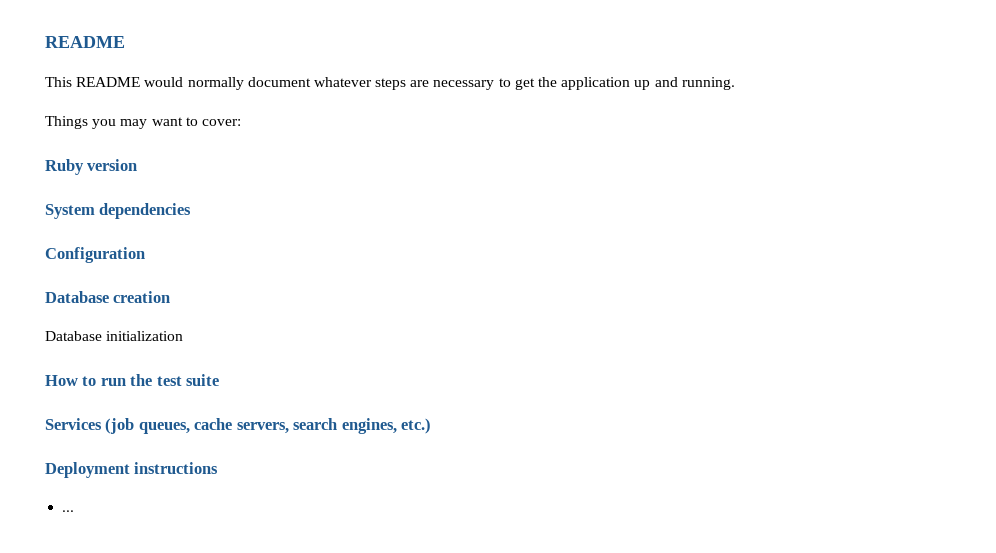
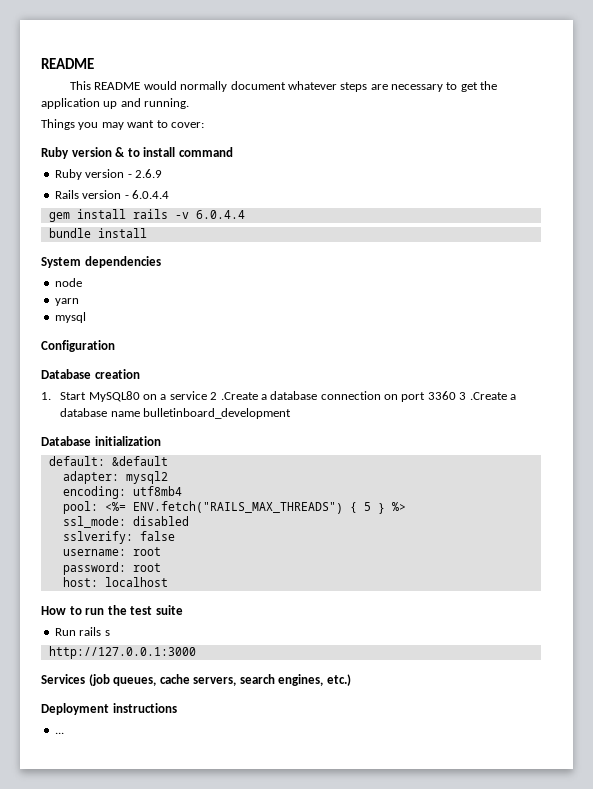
- Ruby version
+ Ruby version & to install command
+ Ruby version - 2.6.9
+ Rails version - 6.0.4.4
+ gem install rails -v 6.0.4.4
+ bundle install
+ node
+ yarn
+ mysql
+ 1. Start MySQL80 on a service 2 .Create a database connection on port 3360 3 .Create a database name bulletinboard_development
  Database initialization
+ default: &default
+ adapter: mysql2
+ encoding: utf8mb4
+ pool: <%= ENV.fetch("RAILS_MAX_THREADS") { 5 } %>
+ ssl_mode: disabled
+ sslverify: false
+ username: root
+ password: root
+ host: localhost
+ Run rails s
+ http://127.0.0.1:3000

